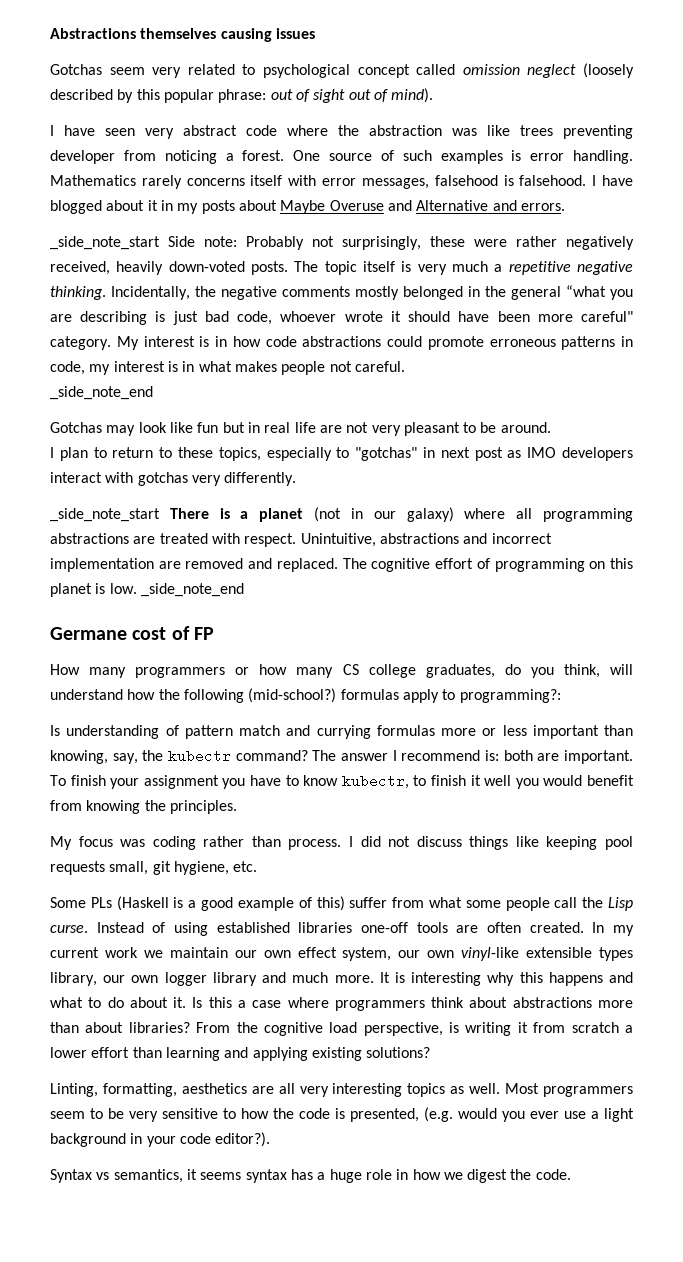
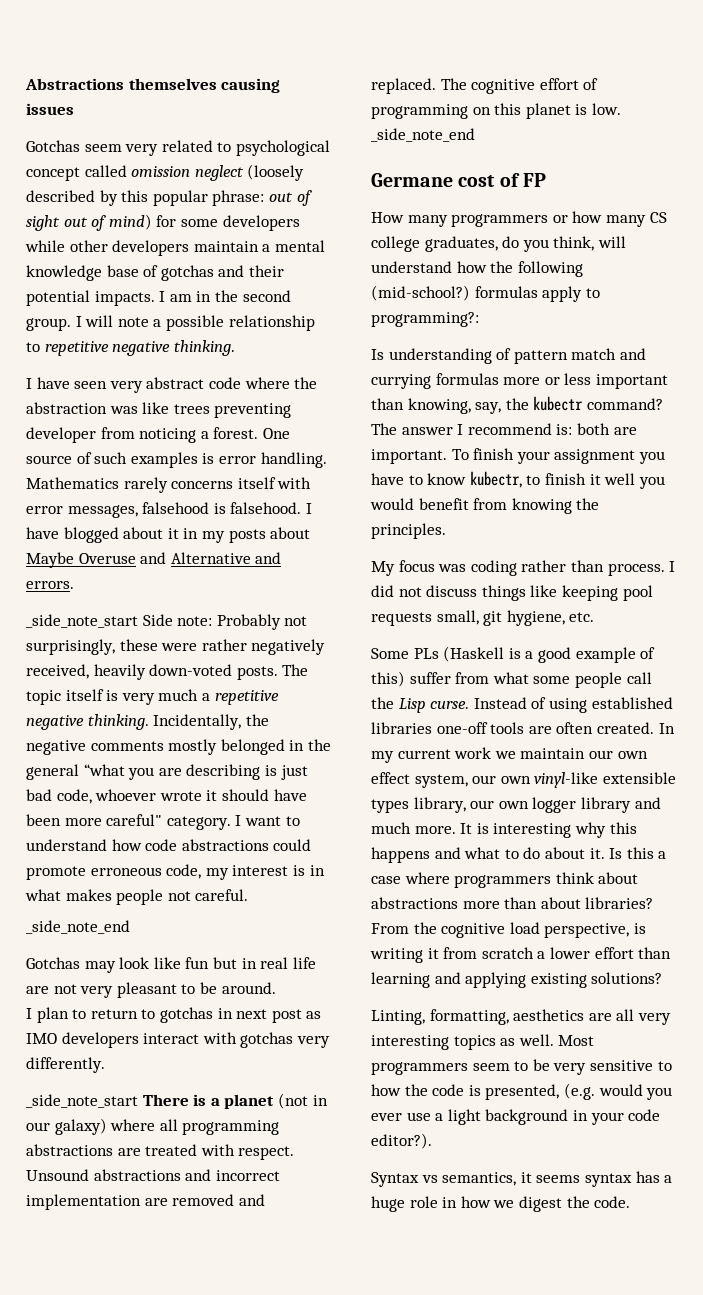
- Gotchas seem very related to psychological concept called omission neglect (loosely described by this popular phrase: out of sight out of mind).
+ Gotchas seem very related to psychological concept called omission neglect (loosely described by this popular phrase: out of sight out of mind) for some developers while other developers maintain a mental knowledge base of gotchas and their potential impacts. I am in the second group. I will note a possible relationship to repetitive negative thinking.
- My interest is in how code abstractions could promote erroneous patterns in code, my interest is in what makes people not careful.
+ I want to understand how code abstractions could promote erroneous code, my interest is in what makes people not careful.
- I plan to return to these topics, especially to "gotchas" in next post as IMO developers interact with gotchas very differently.
+ I plan to return to gotchas in next post as IMO developers interact with gotchas very differently.
- Unintuitive, abstractions and incorrect implementation are removed and replaced.
+ Unsound abstractions and incorrect implementation are removed and replaced.

